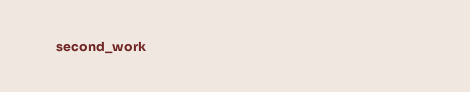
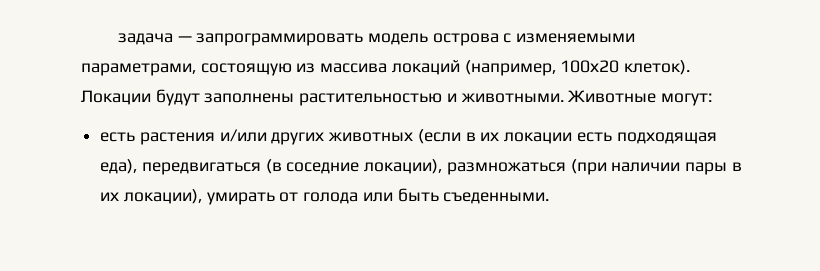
- second_work
+ задача — запрограммировать модель острова с изменяемыми параметрами, состоящую из массива локаций (например, 100х20 клеток). Локации будут заполнены растительностью и животными. Животные могут:
+ есть растения и/или других животных (если в их локации есть подходящая еда), передвигаться (в соседние локации), размножаться (при наличии пары в их локации), умирать от голода или быть съеденными.

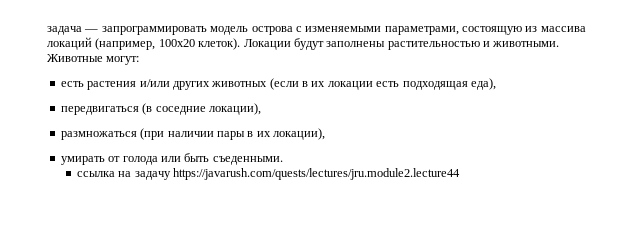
- есть растения и/или других животных (если в их локации есть подходящая еда), передвигаться (в соседние локации), размножаться (при наличии пары в их локации), умирать от голода или быть съеденными.
+ есть растения и/или других животных (если в их локации есть подходящая еда),
+ передвигаться (в соседние локации),
+ размножаться (при наличии пары в их локации),
+ умирать от голода или быть съеденными.
+ ссылка на задачу https://javarush.com/quests/lectures/jru.module2.lecture44

